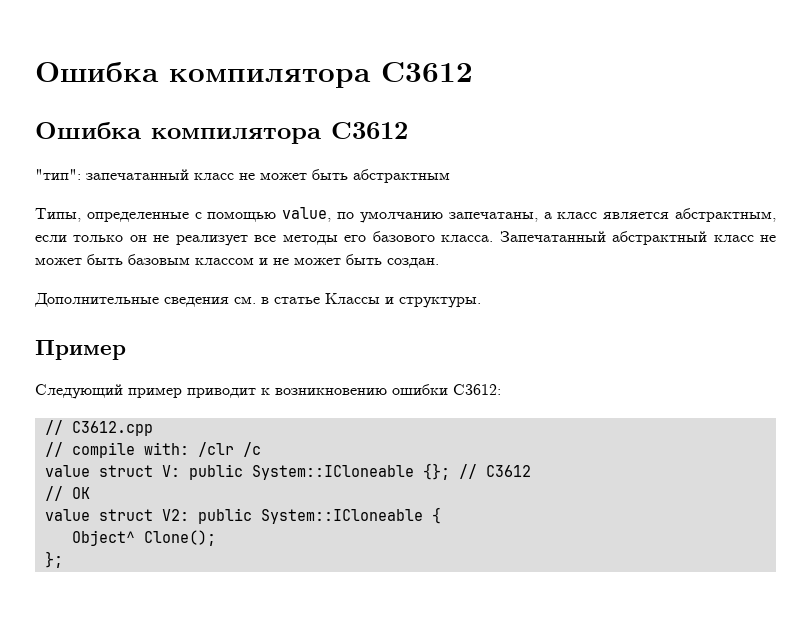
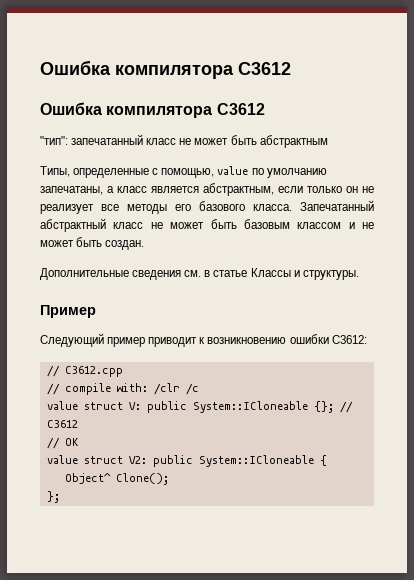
- Типы, определенные с помощью value, по умолчанию запечатаны, а класс является абстрактным, если только он не реализует все методы его базового класса.
+ Типы, определенные с помощью, value по умолчанию запечатаны, а класс является абстрактным, если только он не реализует все методы его базового класса.

